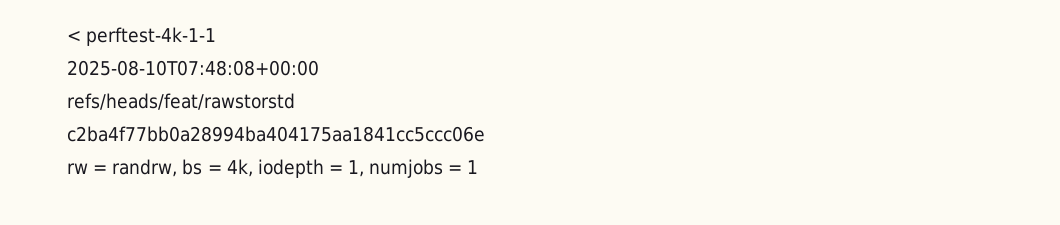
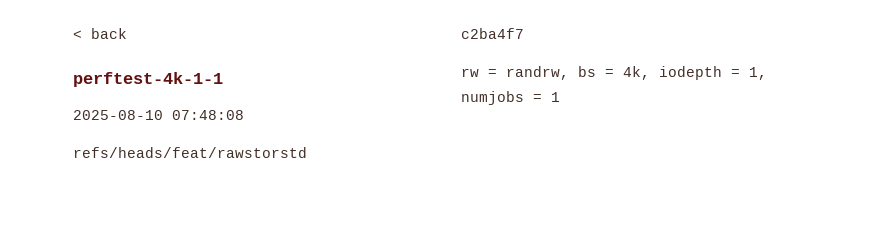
- < perftest-4k-1-1
+ < back
+ perftest-4k-1-1
- 2025-08-10T07:48:08+00:00
+ 2025-08-10 07:48:08
- c2ba4f77bb0a28994ba404175aa1841cc5ccc06e
+ c2ba4f7

